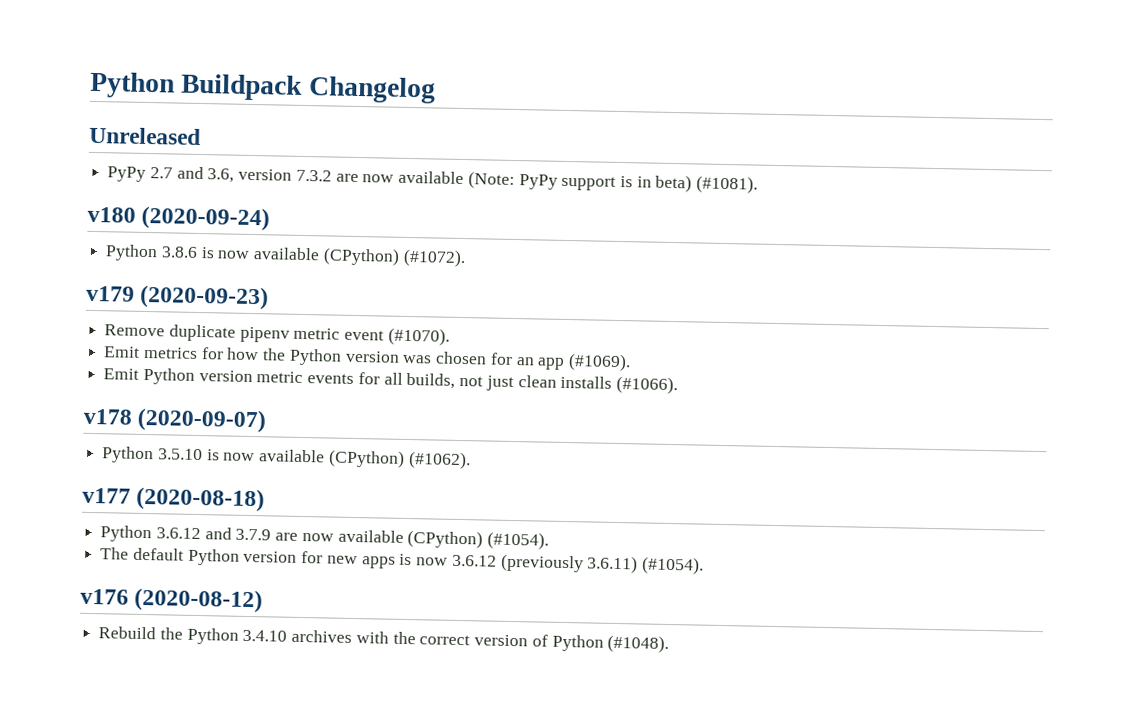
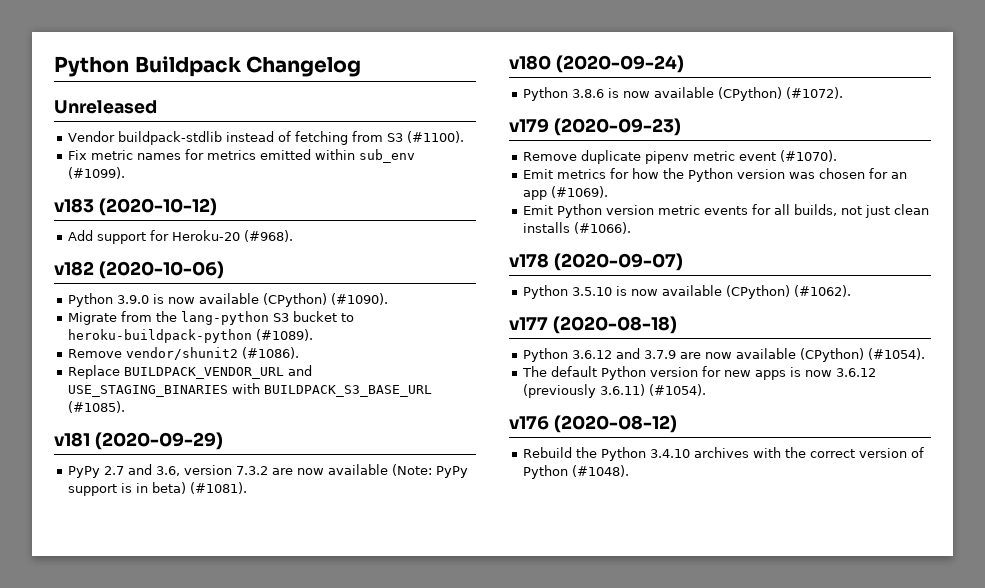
+ Vendor buildpack-stdlib instead of fetching from S3 (#1100).
+ Fix metric names for metrics emitted within sub_env (#1099).
+ v183 (2020-10-12)
+ Add support for Heroku-20 (#968).
+ v182 (2020-10-06)
+ Python 3.9.0 is now available (CPython) (#1090).
+ Migrate from the lang-python S3 bucket to heroku-buildpack-python (#1089).
+ Remove vendor/shunit2 (#1086).
+ Replace BUILDPACK_VENDOR_URL and USE_STAGING_BINARIES with BUILDPACK_S3_BASE_URL (#1085).
+ v181 (2020-09-29)

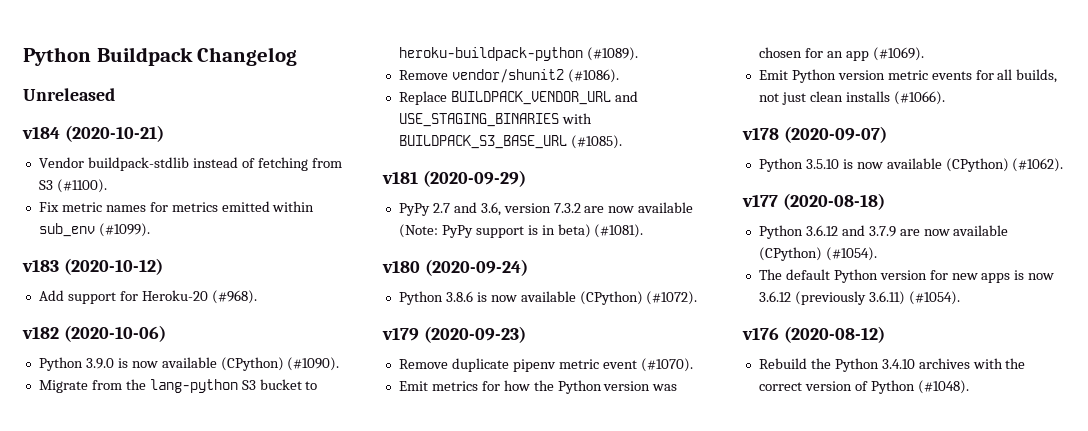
+ v184 (2020-10-21)

